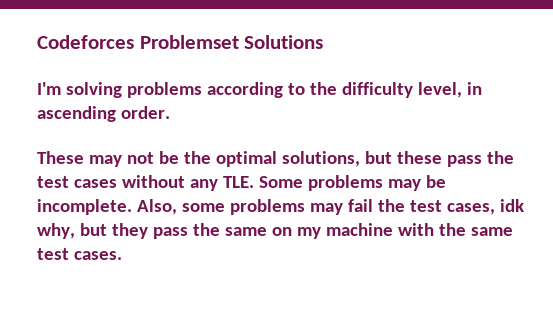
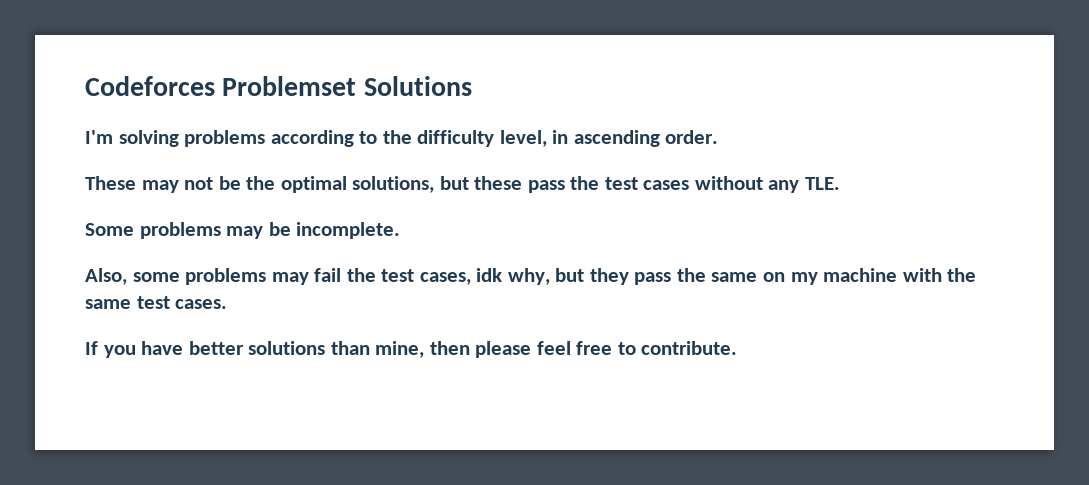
- These may not be the optimal solutions, but these pass the test cases without any TLE. Some problems may be incomplete. Also, some problems may fail the test cases, idk why, but they pass the same on my machine with the same test cases.
+ These may not be the optimal solutions, but these pass the test cases without any TLE.
+ Some problems may be incomplete.
+ Also, some problems may fail the test cases, idk why, but they pass the same on my machine with the same test cases.
+ If you have better solutions than mine, then please feel free to contribute.

